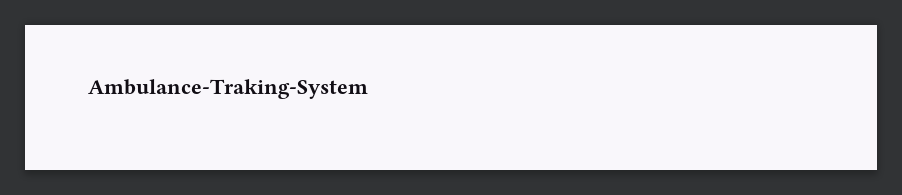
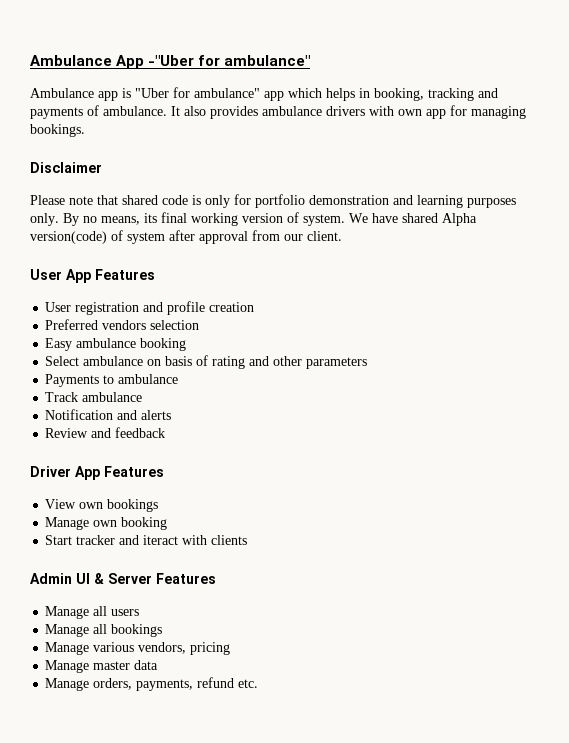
- Ambulance-Traking-System
+ Ambulance App -"Uber for ambulance"
+ Ambulance app is "Uber for ambulance" app which helps in booking, tracking and payments of ambulance. It also provides ambulance drivers with own app for managing bookings.
+ Disclaimer
+ Please note that shared code is only for portfolio demonstration and learning purposes only. By no means, its final working version of system. We have shared Alpha version(code) of system after approval from our client.
+ User App Features
+ User registration and profile creation
+ Preferred vendors selection
+ Easy ambulance booking
+ Select ambulance on basis of rating and other parameters
+ Payments to ambulance
+ Track ambulance
+ Notification and alerts
+ Review and feedback
+ Driver App Features
+ View own bookings
+ Manage own booking
+ Start tracker and iteract with clients
+ Admin UI & Server Features
+ Manage all users
+ Manage all bookings
+ Manage various vendors, pricing
+ Manage master data
+ Manage orders, payments, refund etc.

